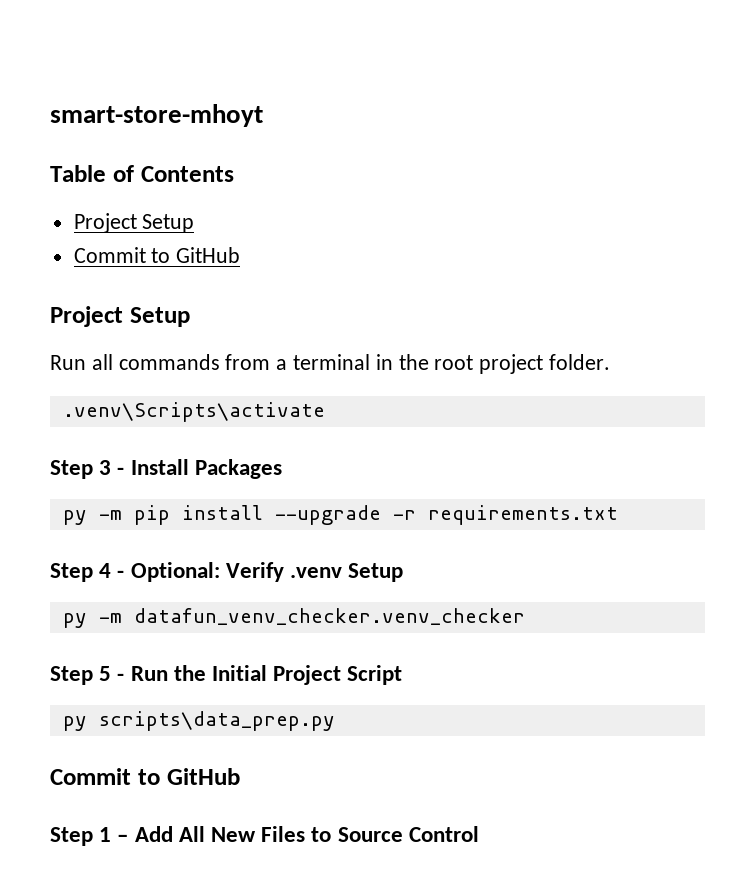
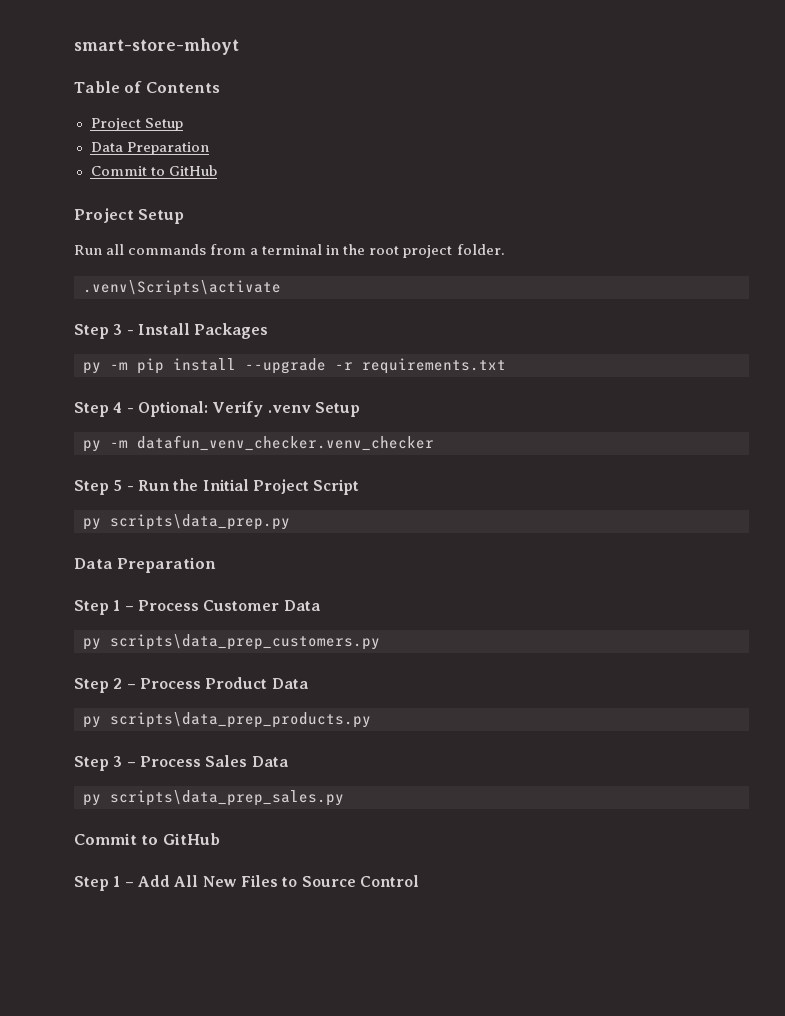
  Table of Contents
  Project Setup
+ Data Preparation
  py scripts\data_prep.py
+ Data Preparation
+ Step 1 – Process Customer Data
+ py scripts\data_prep_customers.py
+ Step 2 – Process Product Data
+ py scripts\data_prep_products.py
+ Step 3 – Process Sales Data
+ py scripts\data_prep_sales.py

